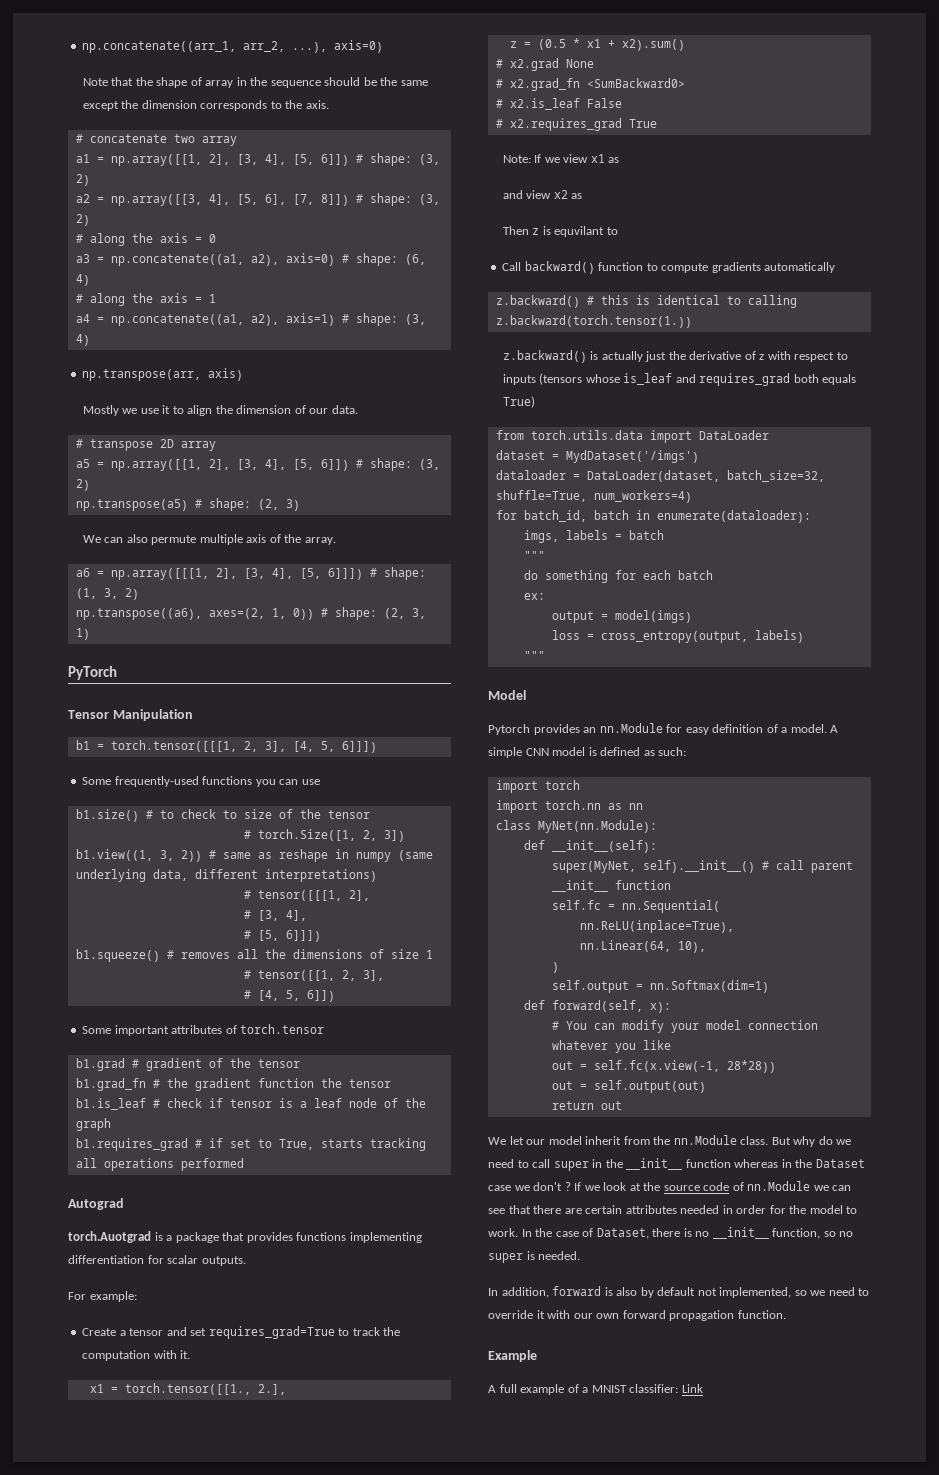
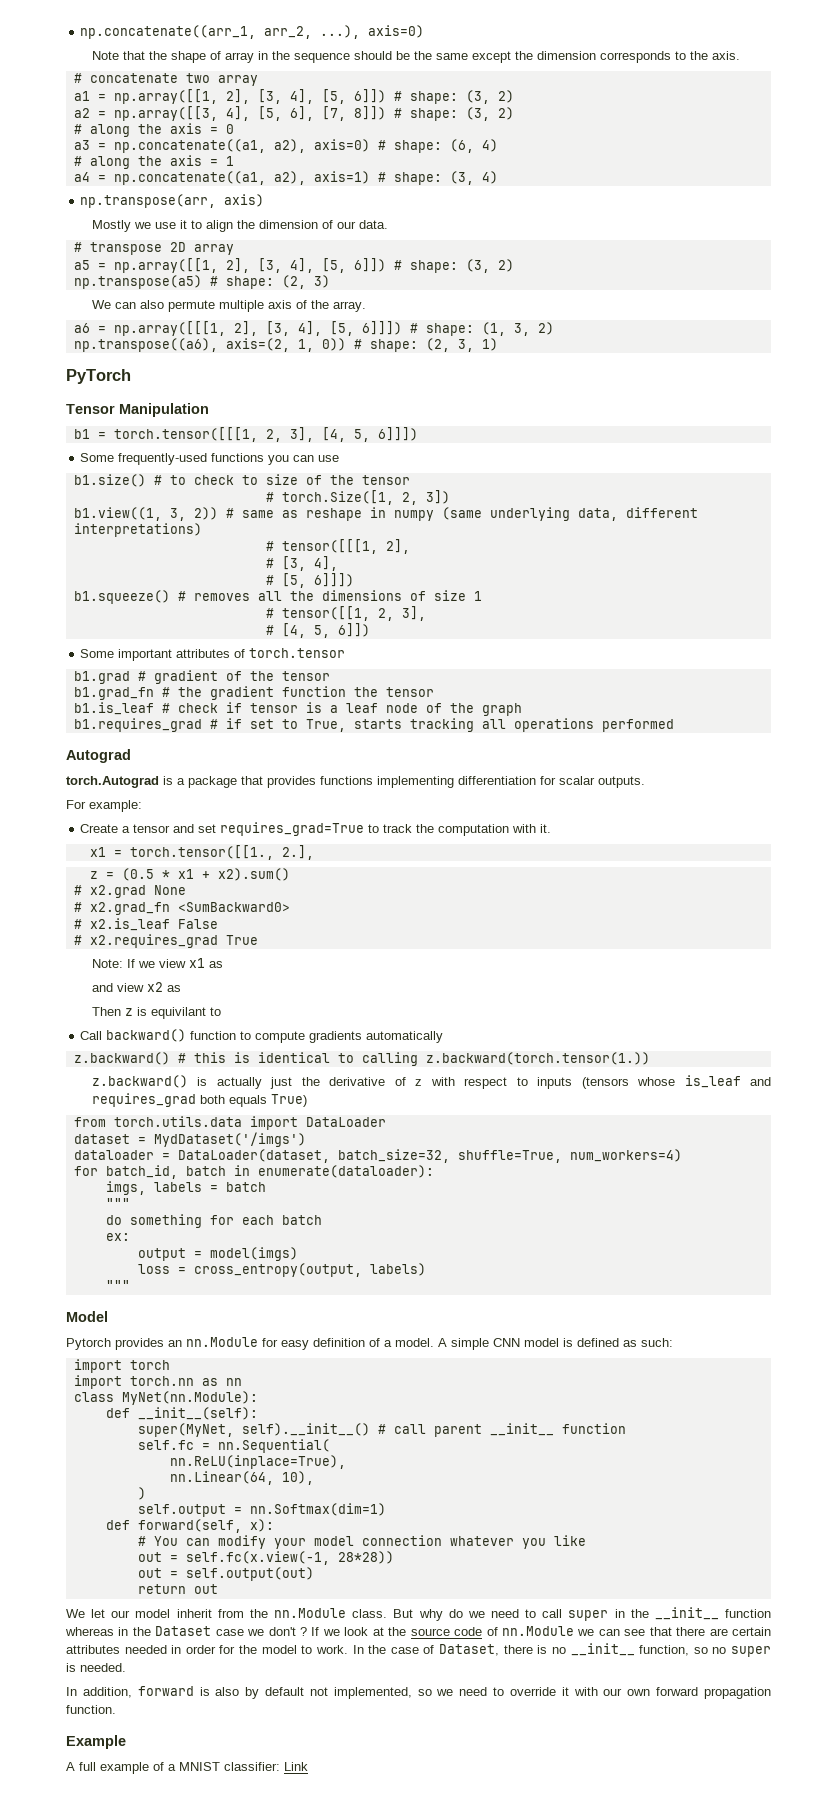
- np.transpose((a6), axes=(2, 1, 0)) # shape: (2, 3, 1)
+ np.transpose((a6), axis=(2, 1, 0)) # shape: (2, 3, 1)
- torch.Auotgrad is a package that provides functions implementing differentiation for scalar outputs.
+ torch.Autograd is a package that provides functions implementing differentiation for scalar outputs.
- Then z is equvilant to
+ Then z is equivilant to

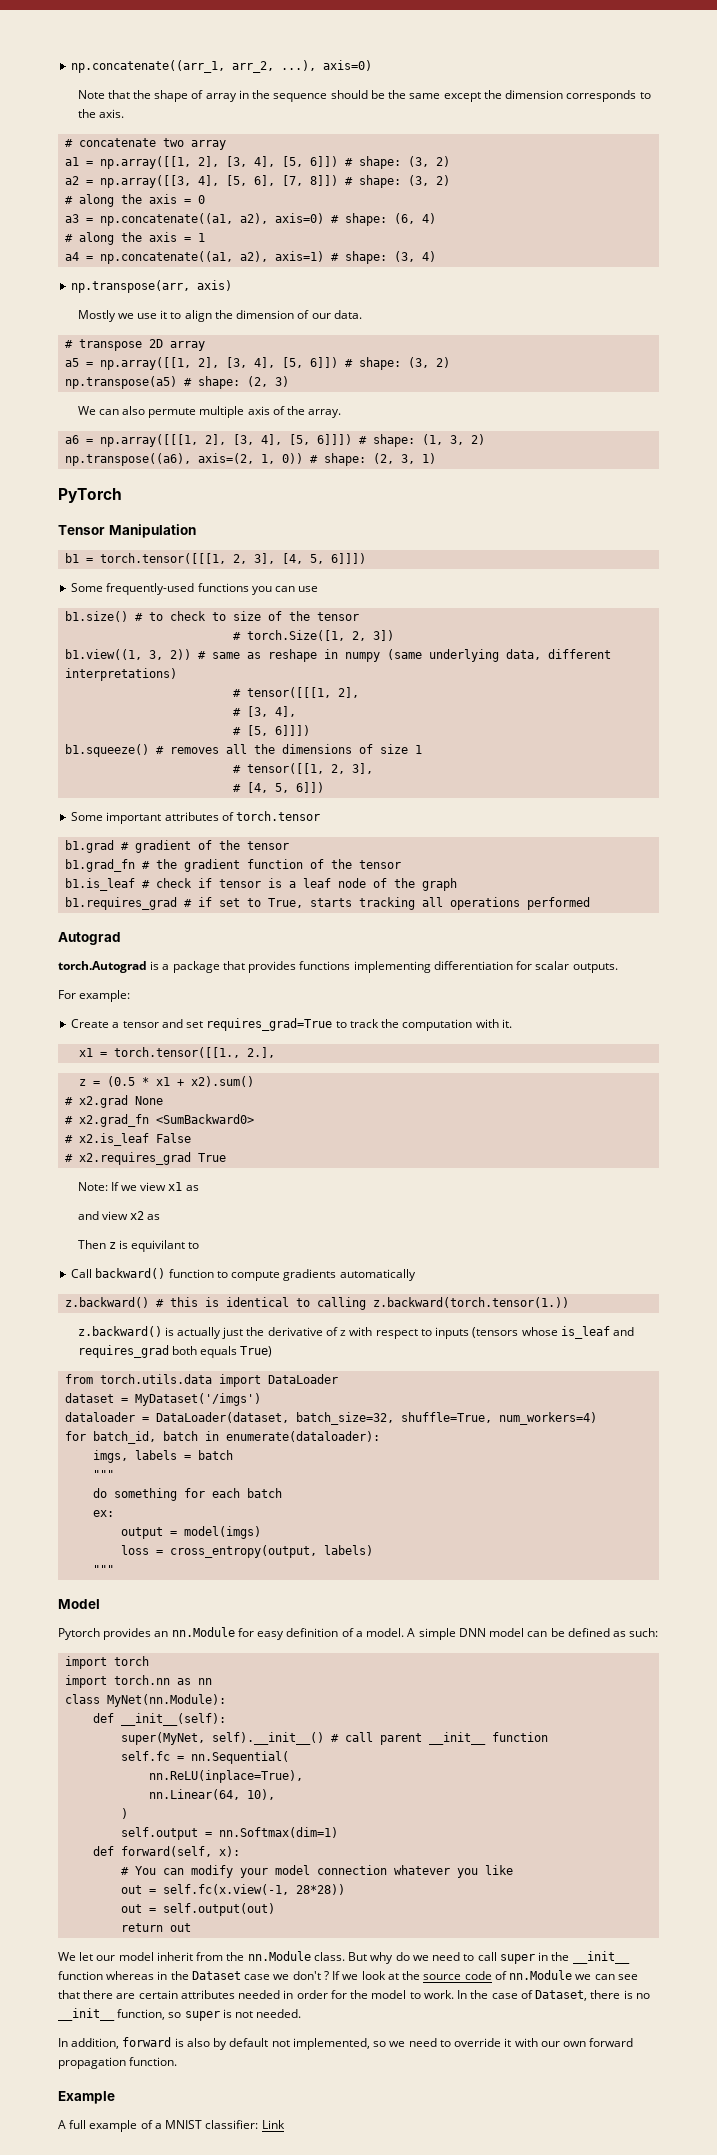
- b1.grad_fn # the gradient function the tensor
+ b1.grad_fn # the gradient function of the tensor
- dataset = MydDataset('/imgs')
+ dataset = MyDataset('/imgs')
- A simple CNN model is defined as such:
+ A simple DNN model can be defined as such:
- In the case of Dataset, there is no __init__ function, so no super is needed.
+ In the case of Dataset, there is no __init__ function, so super is not needed.

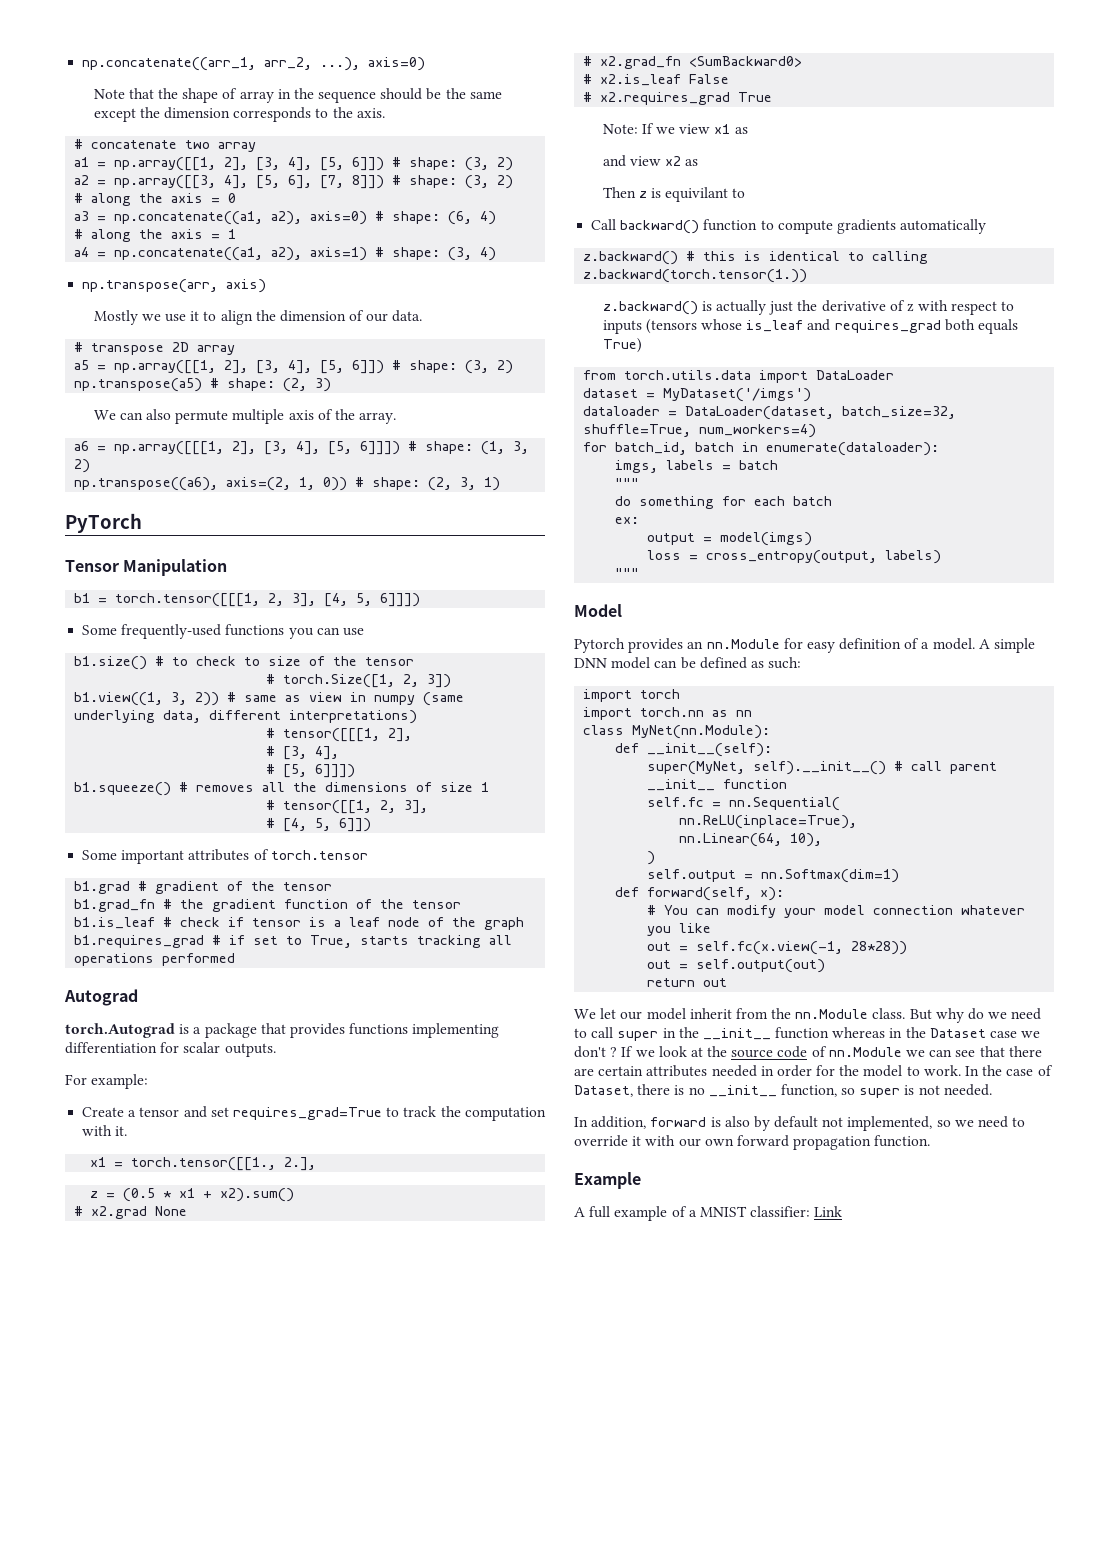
- b1.view((1, 3, 2)) # same as reshape in numpy (same underlying data, different interpretations)
+ b1.view((1, 3, 2)) # same as view in numpy (same underlying data, different interpretations)

